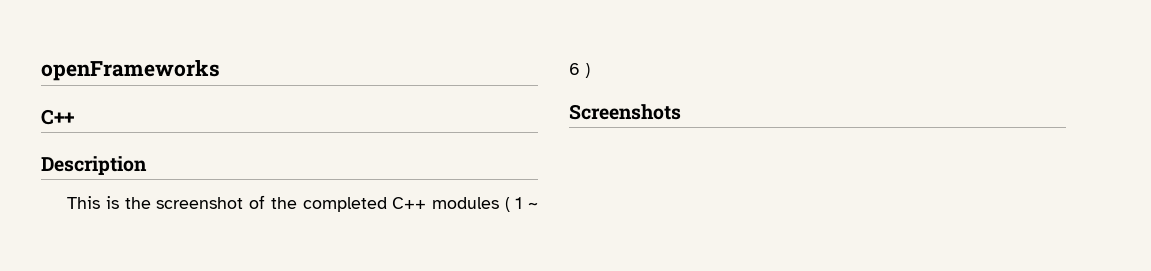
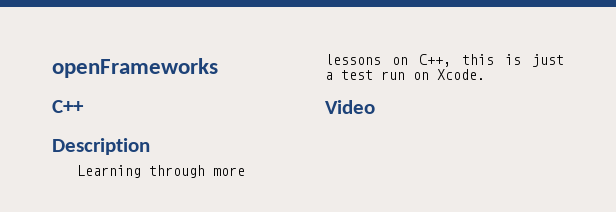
- This is the screenshot of the completed C++ modules ( 1 ~ 6 )
- Screenshots
+ Learning through more lessons on C++, this is just a test run on Xcode.
+ Video

